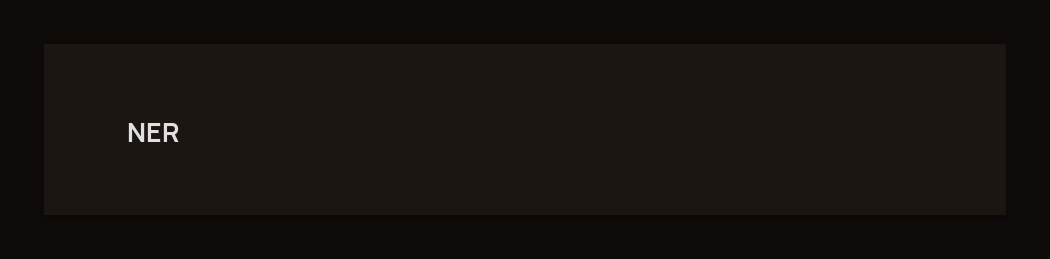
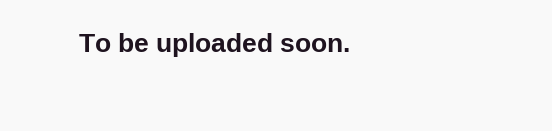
- NER
+ To be uploaded soon.

